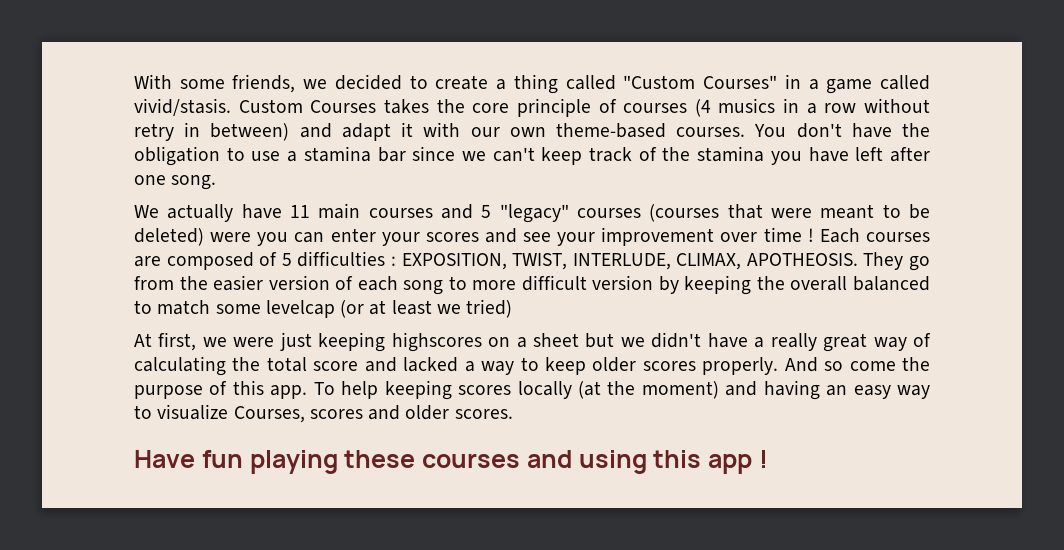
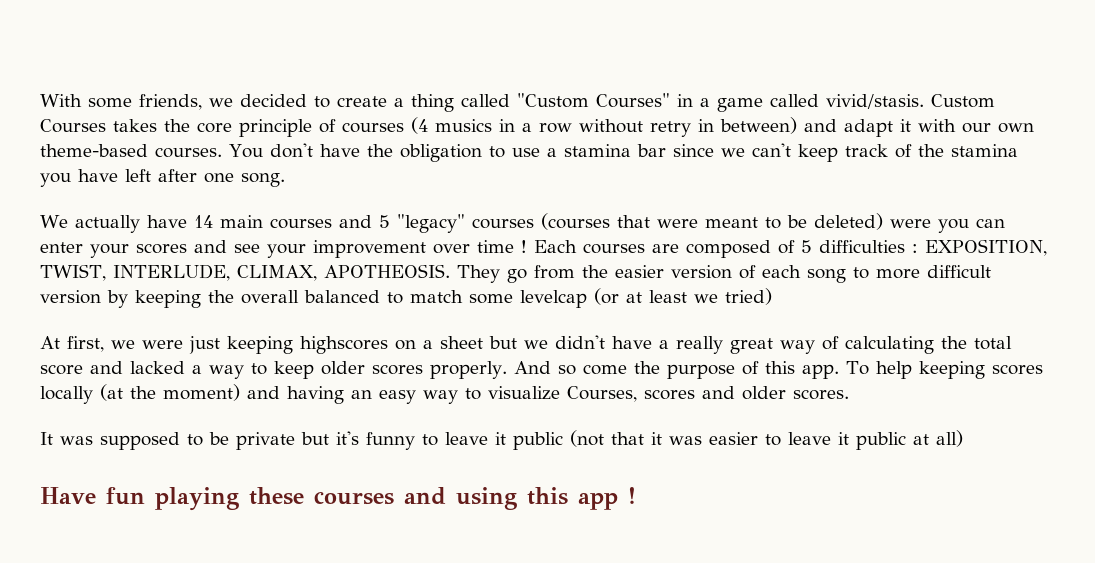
- We actually have 11 main courses and 5 "legacy" courses (courses that were meant to be deleted) were you can enter your scores and see your improvement over time !
+ We actually have 14 main courses and 5 "legacy" courses (courses that were meant to be deleted) were you can enter your scores and see your improvement over time !
+ It was supposed to be private but it's funny to leave it public (not that it was easier to leave it public at all)

